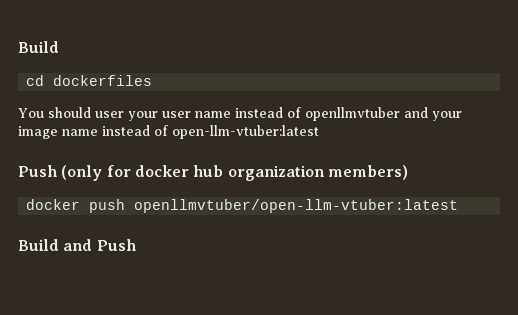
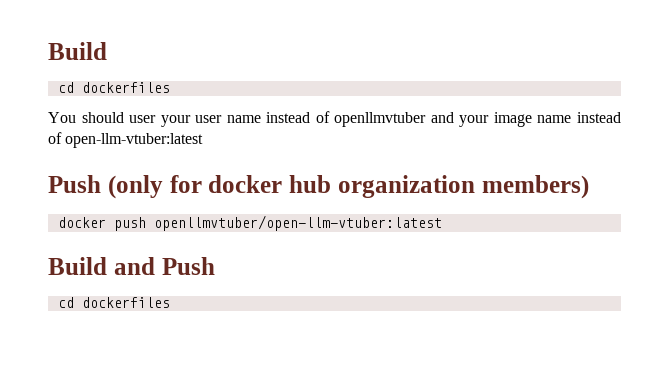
  Build and Push
+ cd dockerfiles

